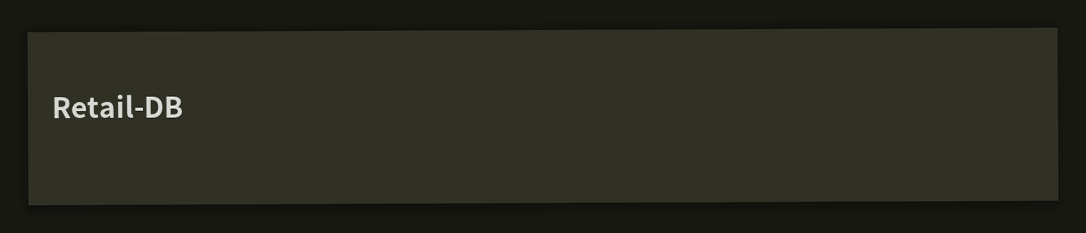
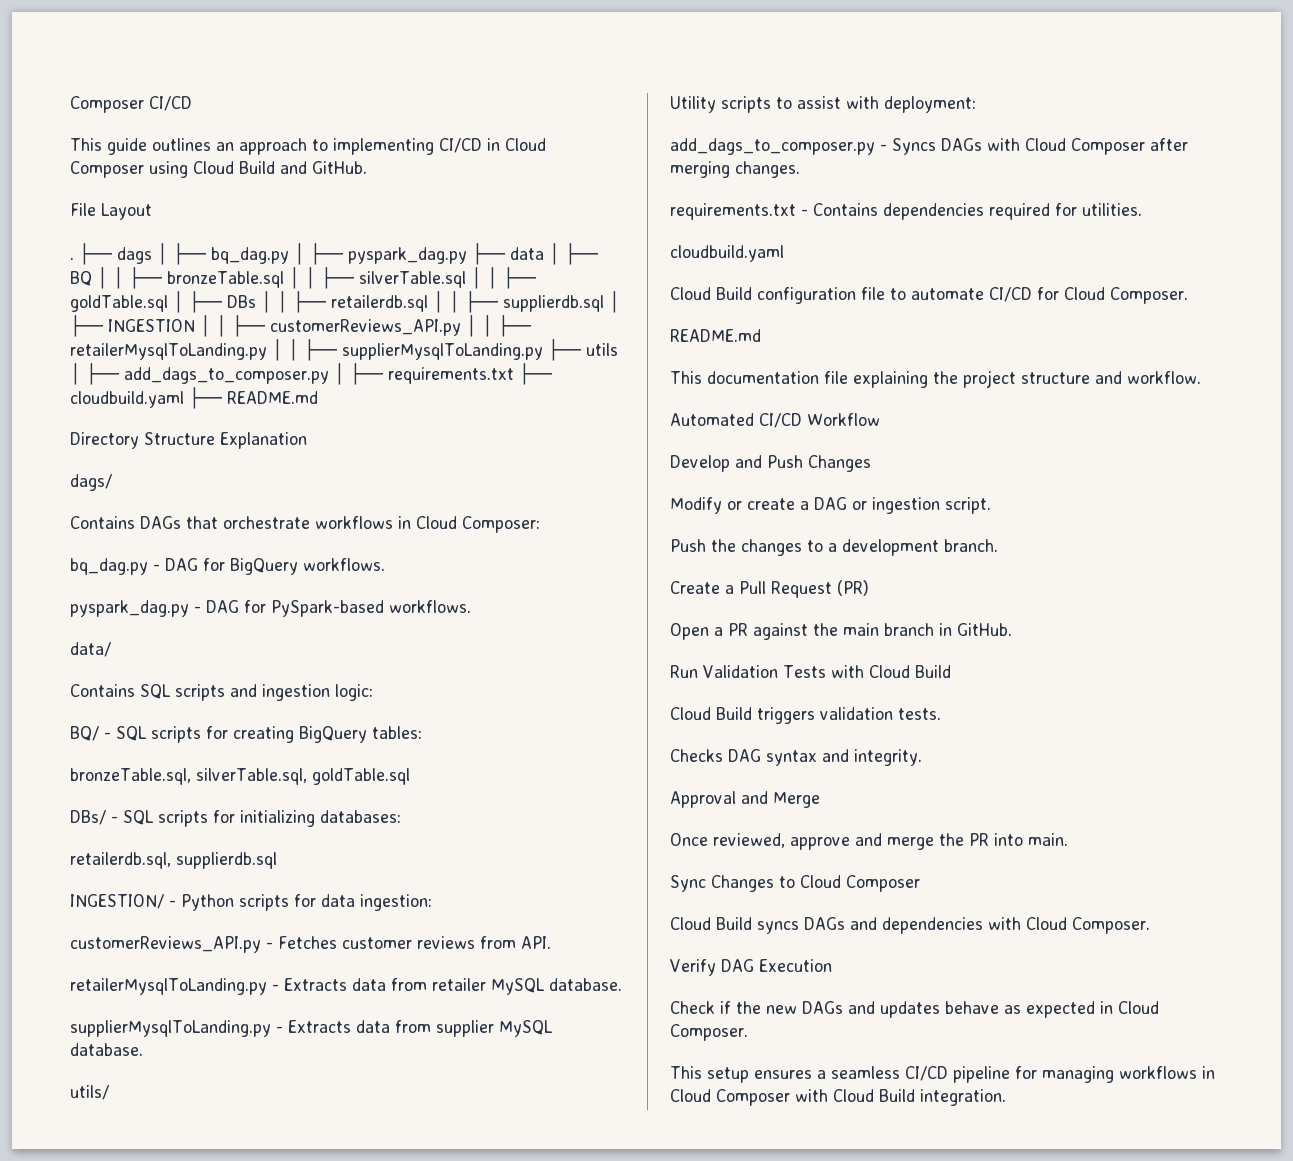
- Retail-DB
+ Composer CI/CD
+ This guide outlines an approach to implementing CI/CD in Cloud Composer using Cloud Build and GitHub.
+ File Layout
+ . ├── dags │ ├── bq_dag.py │ ├── pyspark_dag.py ├── data │ ├── BQ │ │ ├── bronzeTable.sql │ │ ├── silverTable.sql │ │ ├── goldTable.sql │ ├── DBs │ │ ├── retailerdb.sql │ │ ├── supplierdb.sql │ ├── INGESTION │ │ ├── customerReviews_API.py │ │ ├── retailerMysqlToLanding.py │ │ ├── supplierMysqlToLanding.py ├── utils │ ├── add_dags_to_composer.py │ ├── requirements.txt ├── cloudbuild.yaml ├── README.md
+ Directory Structure Explanation
+ dags/
+ Contains DAGs that orchestrate workflows in Cloud Composer:
+ bq_dag.py - DAG for BigQuery workflows.
+ pyspark_dag.py - DAG for PySpark-based workflows.
+ data/
+ Contains SQL scripts and ingestion logic:
+ BQ/ - SQL scripts for creating BigQuery tables:
+ bronzeTable.sql, silverTable.sql, goldTable.sql
+ DBs/ - SQL scripts for initializing databases:
+ retailerdb.sql, supplierdb.sql
+ INGESTION/ - Python scripts for data ingestion:
+ customerReviews_API.py - Fetches customer reviews from API.
+ retailerMysqlToLanding.py - Extracts data from retailer MySQL database.
+ supplierMysqlToLanding.py - Extracts data from supplier MySQL database.
+ utils/
+ Utility scripts to assist with deployment:
+ add_dags_to_composer.py - Syncs DAGs with Cloud Composer after merging changes.
+ requirements.txt - Contains dependencies required for utilities.
+ cloudbuild.yaml
+ Cloud Build configuration file to automate CI/CD for Cloud Composer.
+ README.md
+ This documentation file explaining the project structure and workflow.
+ Automated CI/CD Workflow
+ Develop and Push Changes
+ Modify or create a DAG or ingestion script.
+ Push the changes to a development branch.
+ Create a Pull Request (PR)
+ Open a PR against the main branch in GitHub.
+ Run Validation Tests with Cloud Build
+ Cloud Build triggers validation tests.
+ Checks DAG syntax and integrity.
+ Approval and Merge
+ Once reviewed, approve and merge the PR into main.
+ Sync Changes to Cloud Composer
+ Cloud Build syncs DAGs and dependencies with Cloud Composer.
+ Verify DAG Execution
+ Check if the new DAGs and updates behave as expected in Cloud Composer.
+ This setup ensures a seamless CI/CD pipeline for managing workflows in Cloud Composer with Cloud Build integration.

